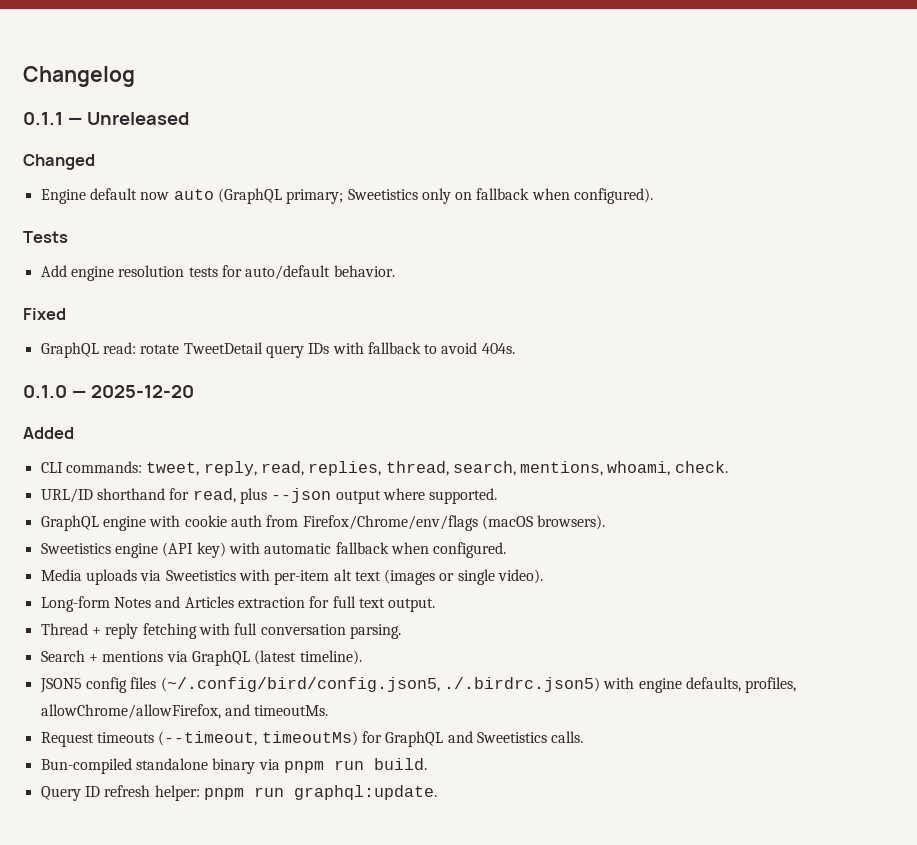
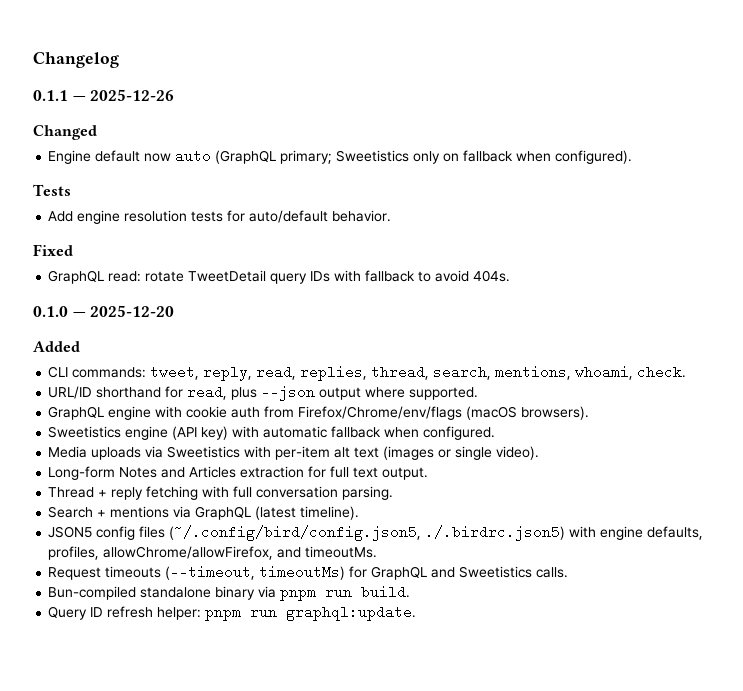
- 0.1.1 — Unreleased
+ 0.1.1 — 2025-12-26

